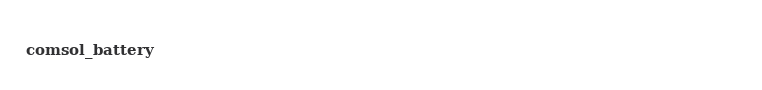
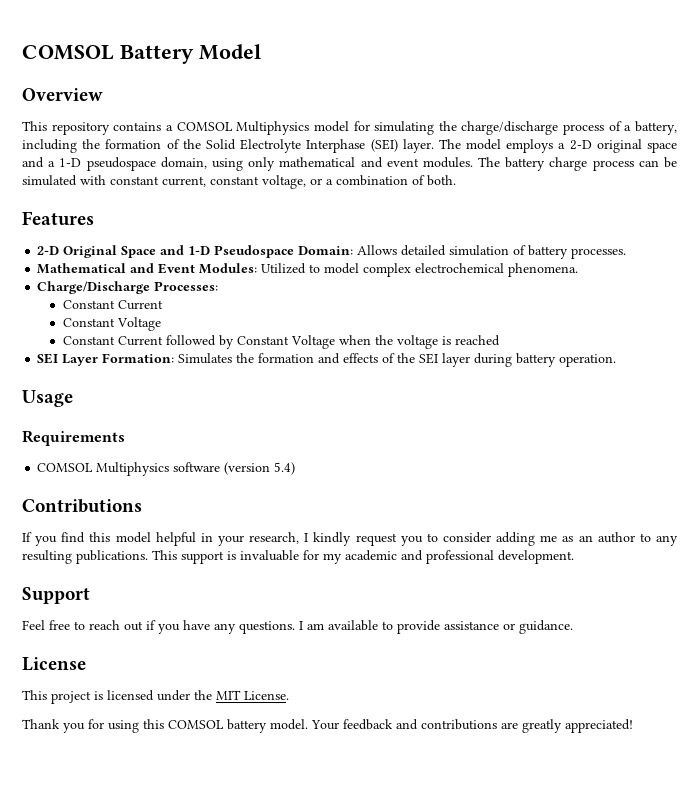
- comsol_battery
+ COMSOL Battery Model
+ Overview
+ This repository contains a COMSOL Multiphysics model for simulating the charge/discharge process of a battery, including the formation of the Solid Electrolyte Interphase (SEI) layer. The model employs a 2-D original space and a 1-D pseudospace domain, using only mathematical and event modules. The battery charge process can be simulated with constant current, constant voltage, or a combination of both.
+ Features
+ 2-D Original Space and 1-D Pseudospace Domain: Allows detailed simulation of battery processes.
+ Mathematical and Event Modules: Utilized to model complex electrochemical phenomena.
+ Charge/Discharge Processes:
+ Constant Current
+ Constant Voltage
+ Constant Current followed by Constant Voltage when the voltage is reached
+ SEI Layer Formation: Simulates the formation and effects of the SEI layer during battery operation.
+ Usage
+ Requirements
+ COMSOL Multiphysics software (version 5.4)
+ Contributions
+ If you find this model helpful in your research, I kindly request you to consider adding me as an author to any resulting publications. This support is invaluable for my academic and professional development.
+ Support
+ Feel free to reach out if you have any questions. I am available to provide assistance or guidance.
+ License
+ This project is licensed under the MIT License.
+ Thank you for using this COMSOL battery model. Your feedback and contributions are greatly appreciated!

